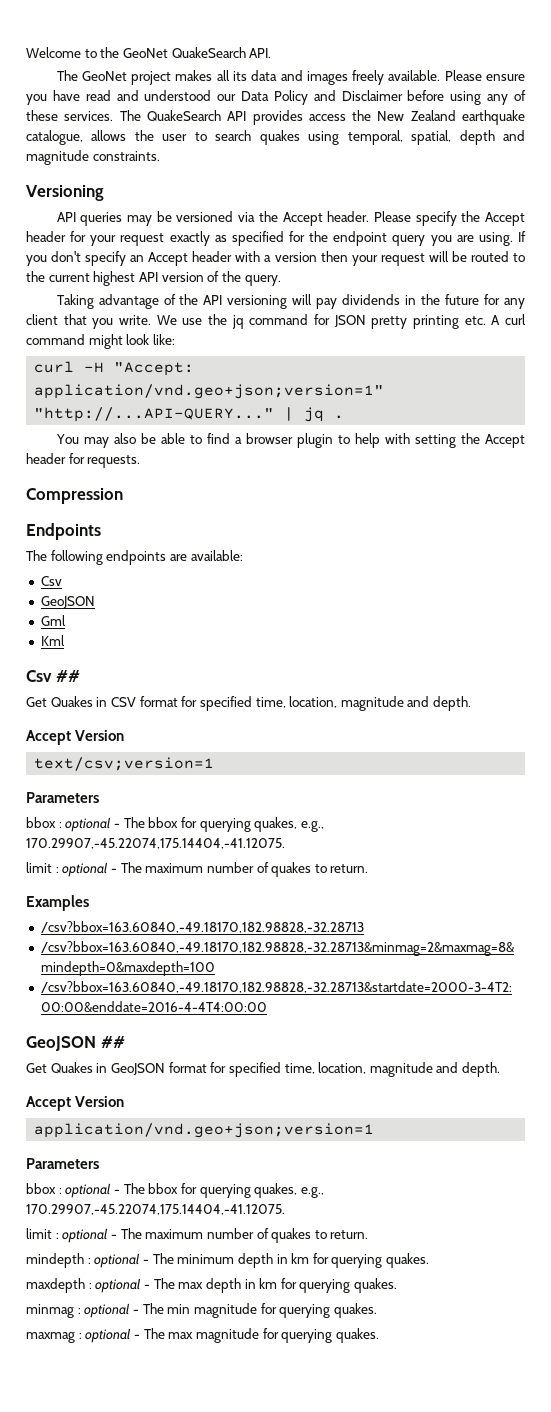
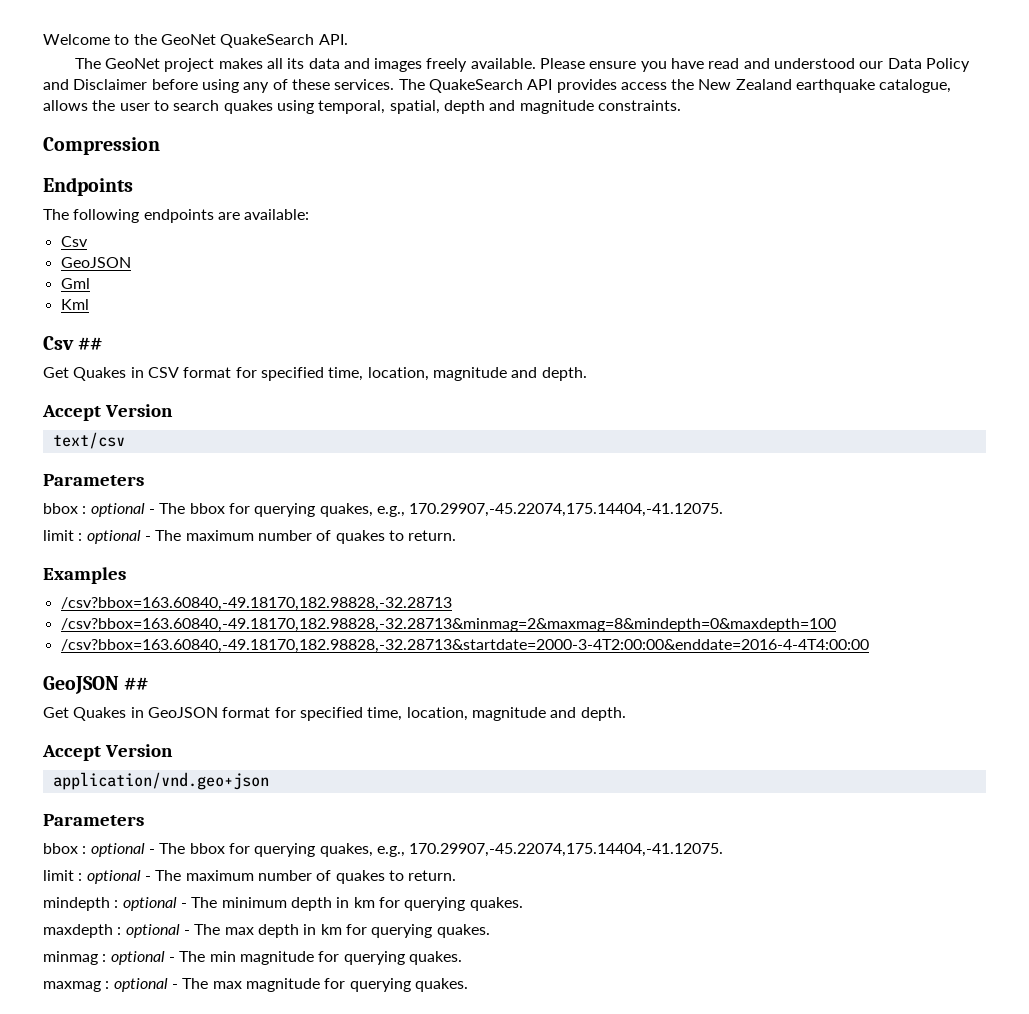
- Versioning
- API queries may be versioned via the Accept header. Please specify the Accept header for your request exactly as specified for the endpoint query you are using. If you don't specify an Accept header with a version then your request will be routed to the current highest API version of the query.
- Taking advantage of the API versioning will pay dividends in the future for any client that you write. We use the jq command for JSON pretty printing etc. A curl command might look like:
- curl -H "Accept: application/vnd.geo+json;version=1" "http://...API-QUERY..." | jq .
- You may also be able to find a browser plugin to help with setting the Accept header for requests.
- text/csv;version=1
+ text/csv
- application/vnd.geo+json;version=1
+ application/vnd.geo+json

